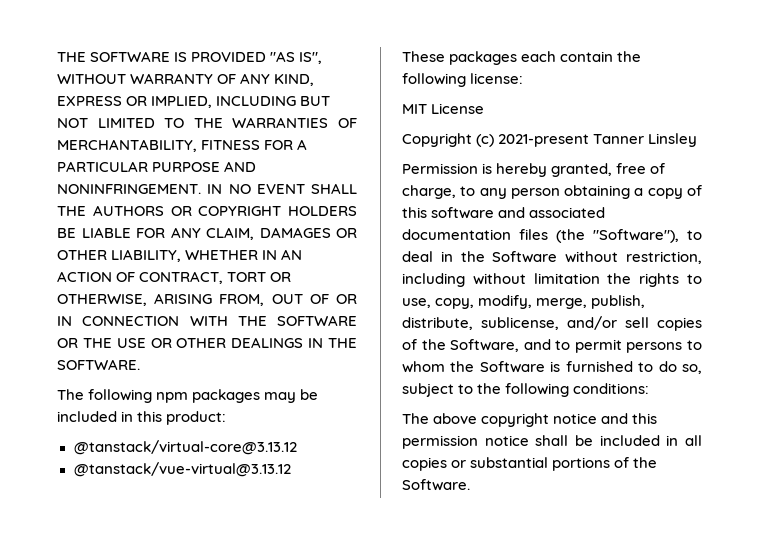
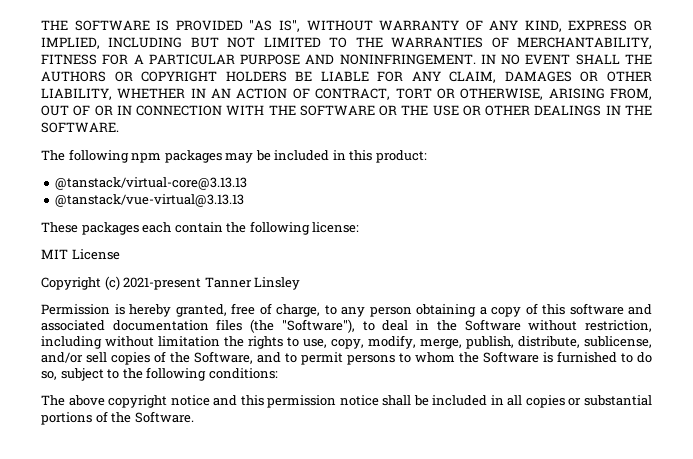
- @tanstack/virtual-core@3.13.12
- @tanstack/vue-virtual@3.13.12
+ @tanstack/virtual-core@3.13.13
+ @tanstack/vue-virtual@3.13.13

